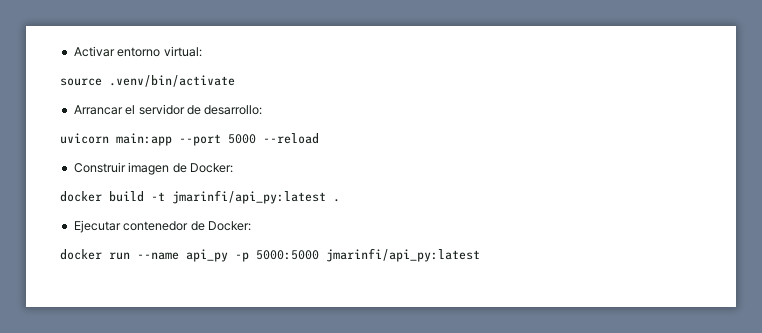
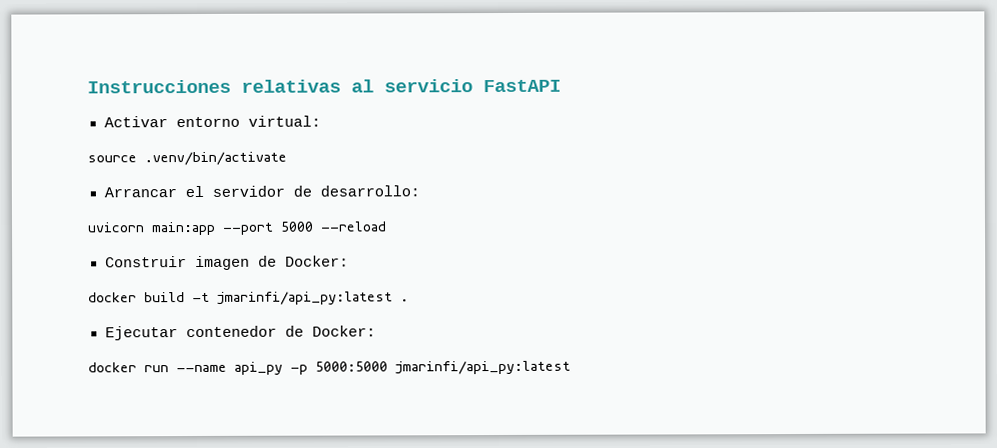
+ Instrucciones relativas al servicio FastAPI

